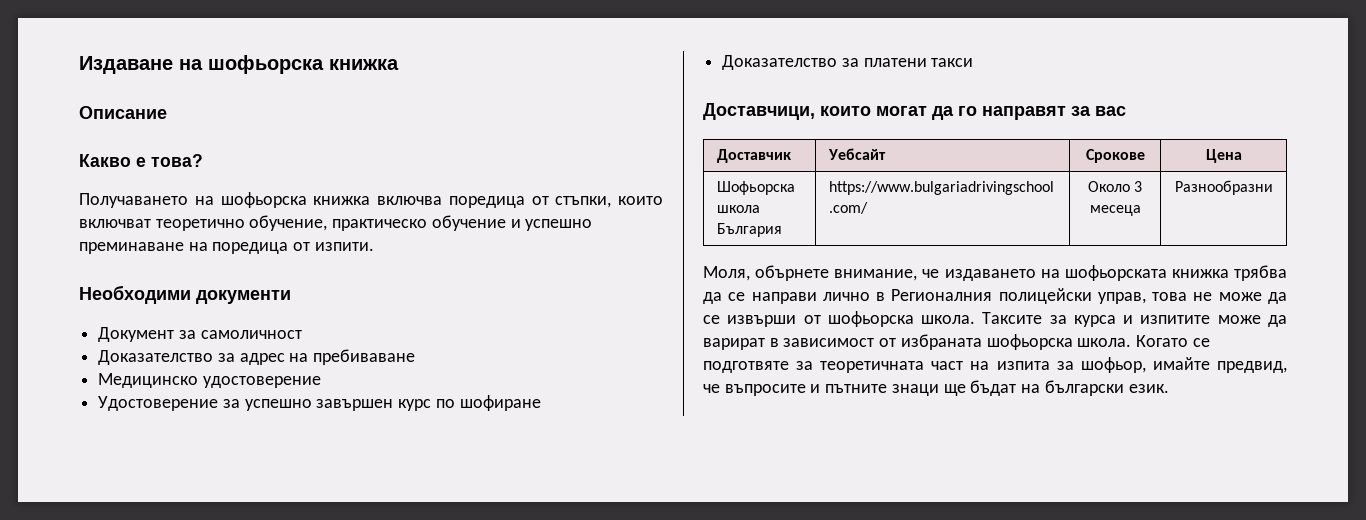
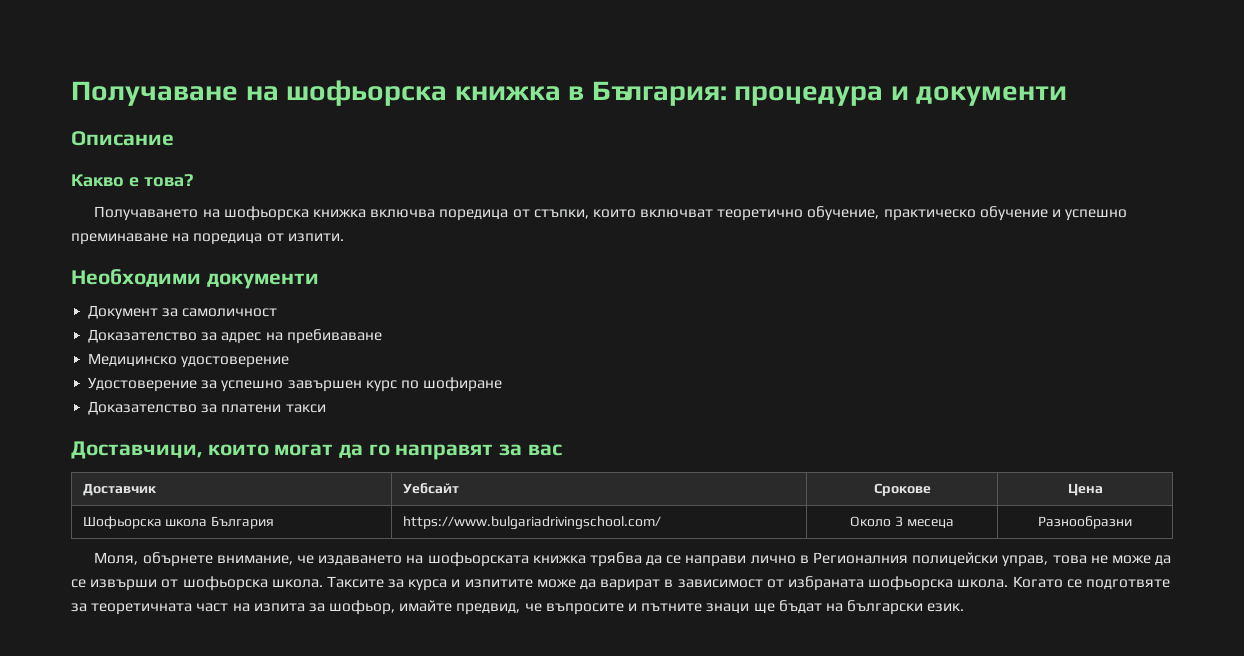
- Издаване на шофьорска книжка
+ Получаване на шофьорска книжка в България: процедура и документи

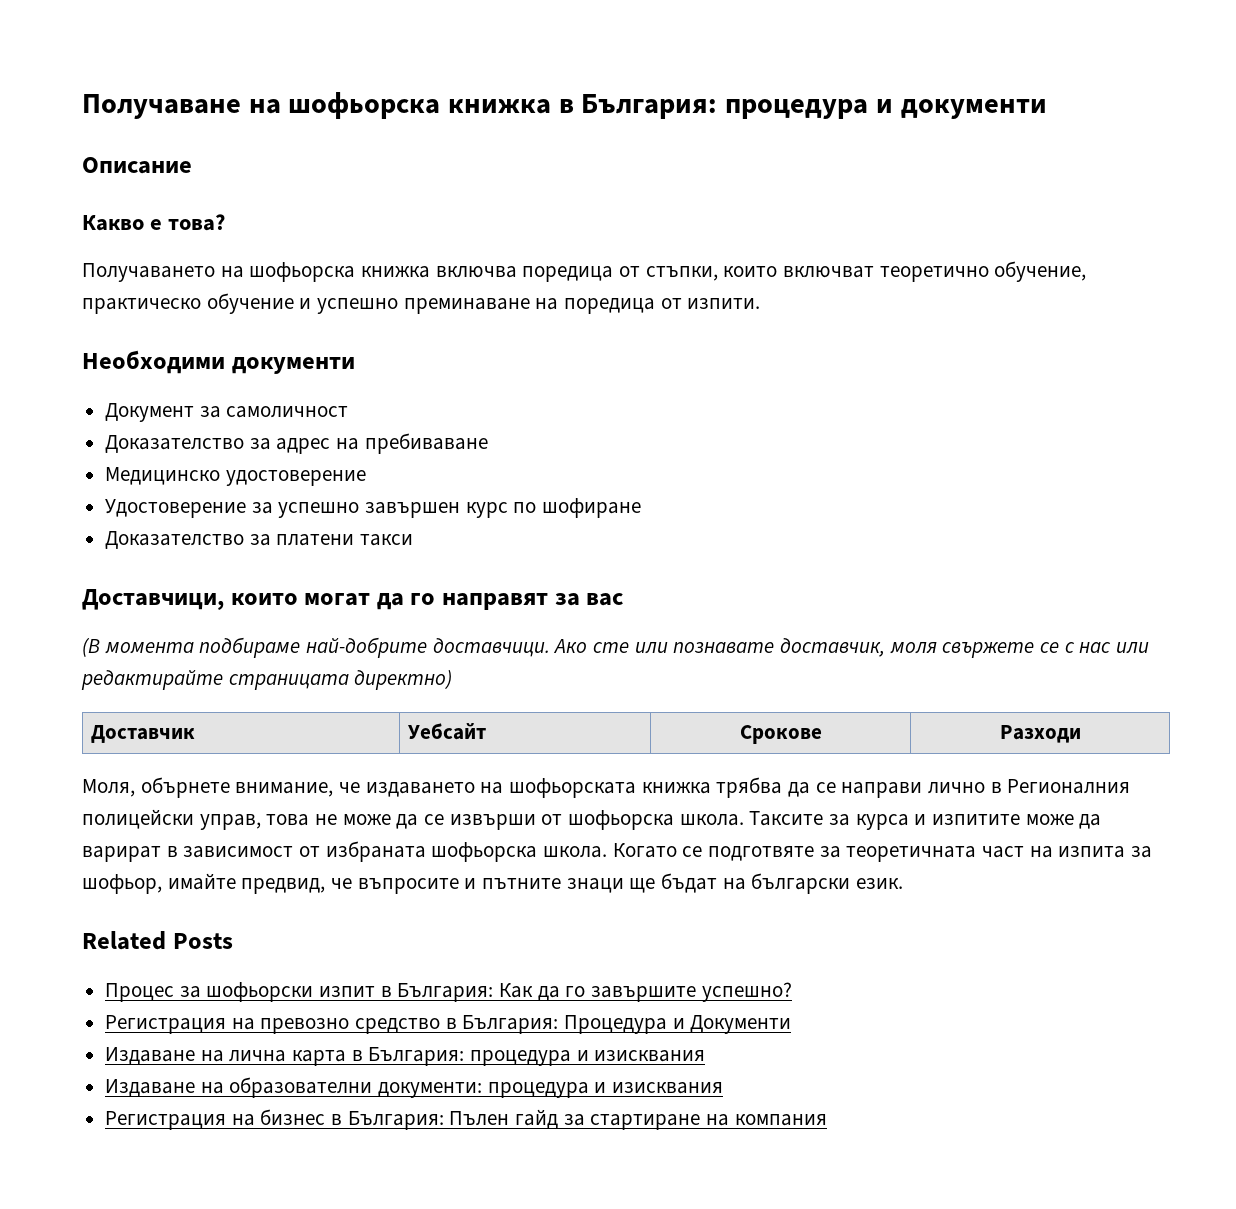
- Доставчик | Уебсайт | Срокове | Цена
- Шофьорска школа България | https://www.bulgariadrivingschool.com/ | Около 3 месеца | Разнообразни
+ (В момента подбираме най-добрите доставчици. Ако сте или познавате доставчик, моля свържете се с нас или редактирайте страницата директно)
+ Доставчик | Уебсайт | Срокове | Разходи
+ Related Posts
+ Процес за шофьорски изпит в България: Как да го завършите успешно?
+ Регистрация на превозно средство в България: Процедура и Документи
+ Издаване на лична карта в България: процедура и изисквания
+ Издаване на образователни документи: процедура и изисквания
+ Регистрация на бизнес в България: Пълен гайд за стартиране на компания

